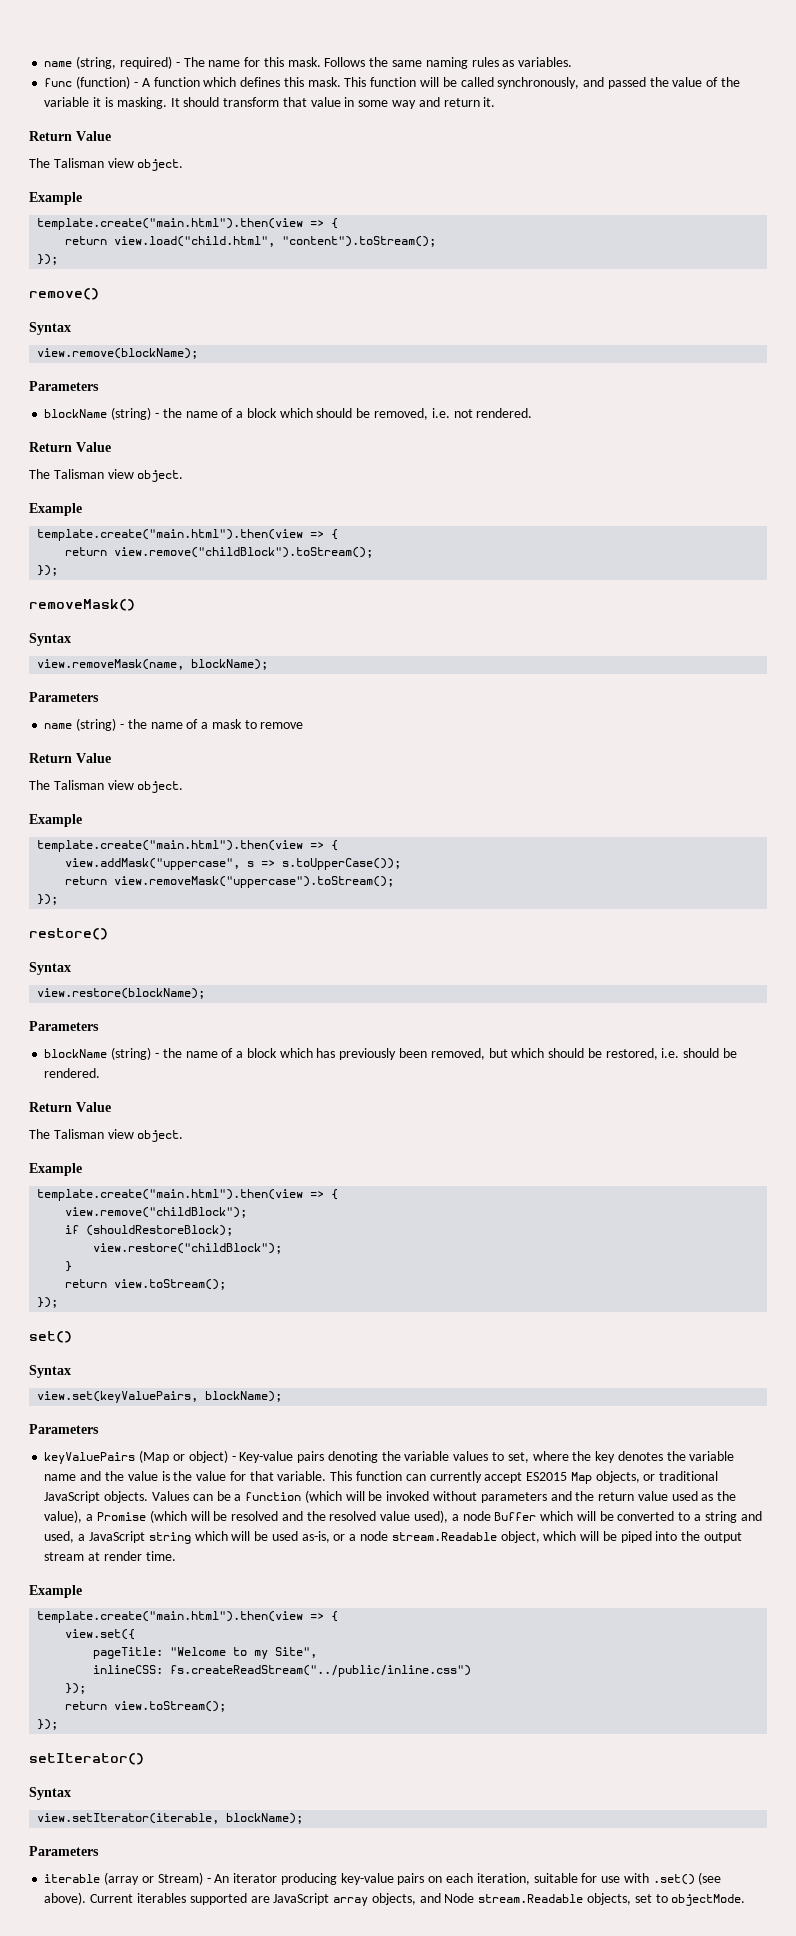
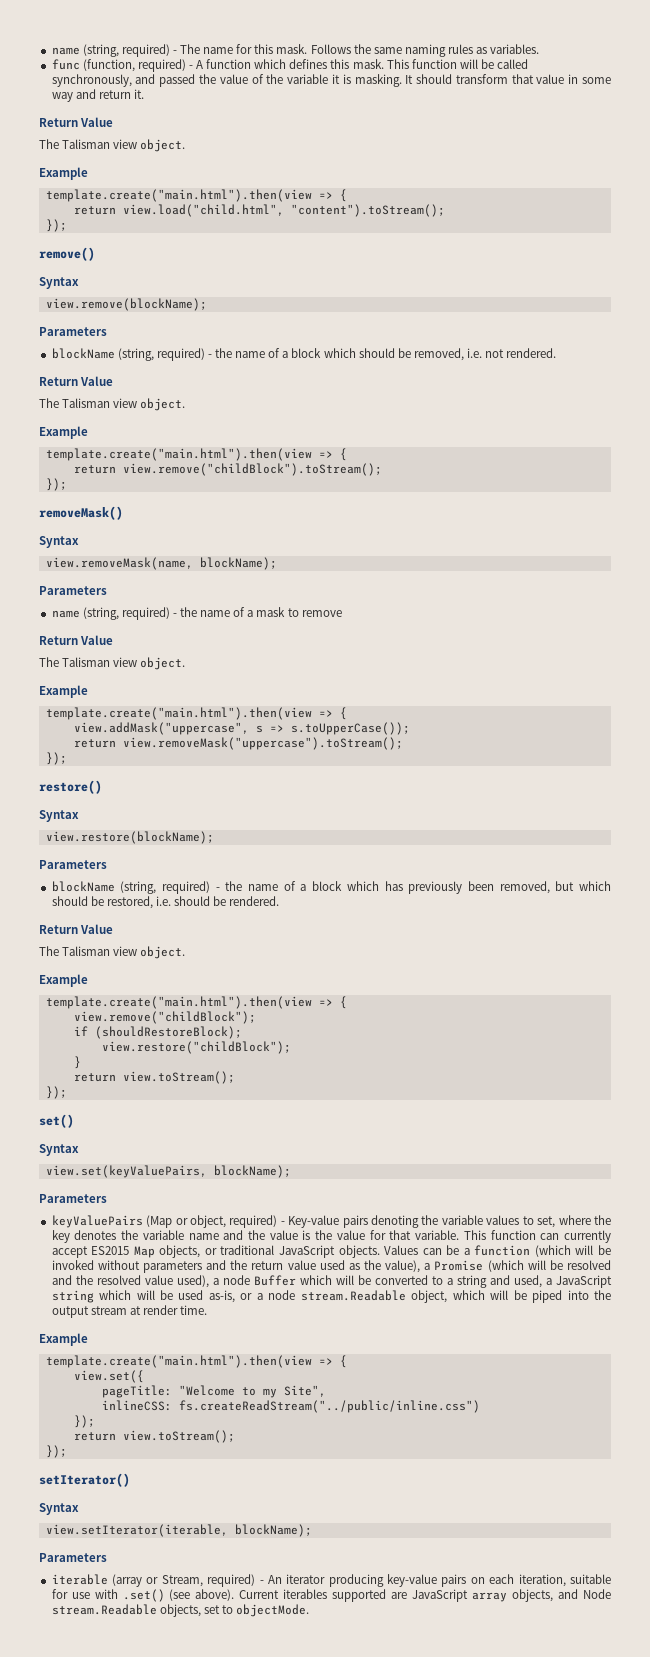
- func (function) - A function which defines this mask.
+ func (function, required) - A function which defines this mask.
- blockName (string) - the name of a block which should be removed, i.e. not rendered.
+ blockName (string, required) - the name of a block which should be removed, i.e. not rendered.
- name (string) - the name of a mask to remove
+ name (string, required) - the name of a mask to remove
- blockName (string) - the name of a block which has previously been removed, but which should be restored, i.e. should be rendered.
+ blockName (string, required) - the name of a block which has previously been removed, but which should be restored, i.e. should be rendered.
- keyValuePairs (Map or object) - Key-value pairs denoting the variable values to set, where the key denotes the variable name and the value is the value for that variable.
+ keyValuePairs (Map or object, required) - Key-value pairs denoting the variable values to set, where the key denotes the variable name and the value is the value for that variable.
- iterable (array or Stream) - An iterator producing key-value pairs on each iteration, suitable for use with .set() (see above).
+ iterable (array or Stream, required) - An iterator producing key-value pairs on each iteration, suitable for use with .set() (see above).

